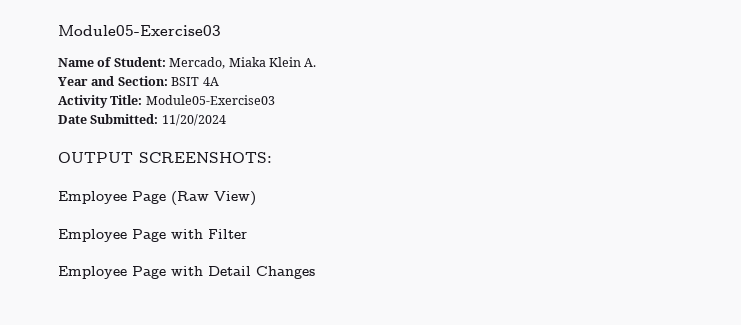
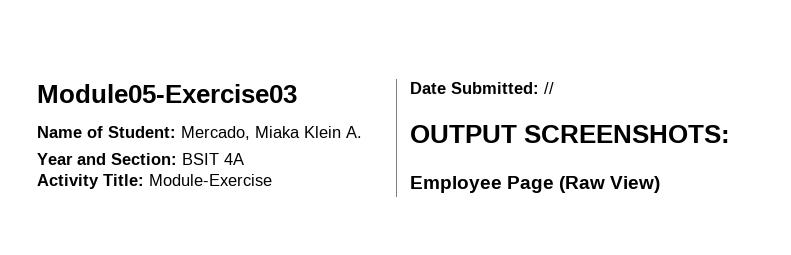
- Activity Title: Module05-Exercise03
+ Activity Title: Module-Exercise
- Date Submitted: 11/20/2024
+ Date Submitted: //
- Employee Page with Filter
- Employee Page with Detail Changes

